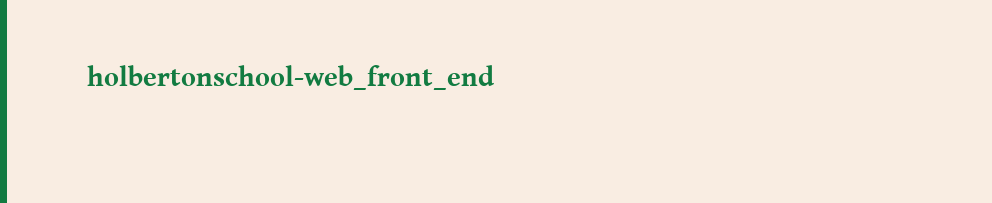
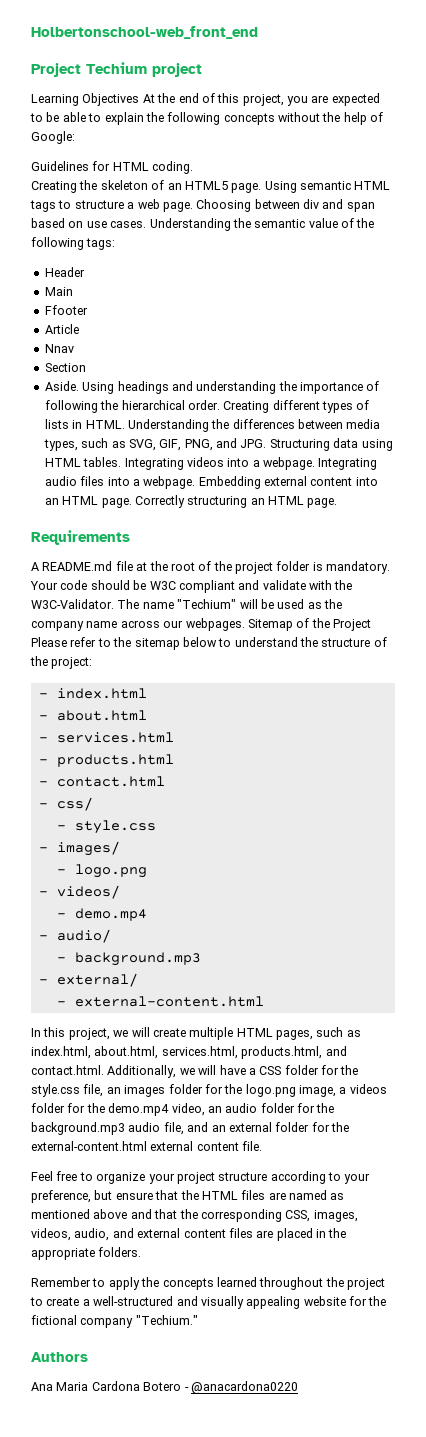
- holbertonschool-web_front_end
+ Holbertonschool-web_front_end
+ Project Techium project
+ Learning Objectives At the end of this project, you are expected to be able to explain the following concepts without the help of Google:
+ Guidelines for HTML coding.
+ Creating the skeleton of an HTML5 page. Using semantic HTML tags to structure a web page. Choosing between div and span based on use cases. Understanding the semantic value of the following tags:
+ Header
+ Main
+ Ffooter
+ Article
+ Nnav
+ Section
+ Aside. Using headings and understanding the importance of following the hierarchical order. Creating different types of lists in HTML. Understanding the differences between media types, such as SVG, GIF, PNG, and JPG. Structuring data using HTML tables. Integrating videos into a webpage. Integrating audio files into a webpage. Embedding external content into an HTML page. Correctly structuring an HTML page.
+ Requirements
+ A README.md file at the root of the project folder is mandatory. Your code should be W3C compliant and validate with the W3C-Validator. The name "Techium" will be used as the company name across our webpages. Sitemap of the Project Please refer to the sitemap below to understand the structure of the project:
+ - index.html
+ - about.html
+ - services.html
+ - products.html
+ - contact.html
+ - css/
+ - style.css
+ - images/
+ - logo.png
+ - videos/
+ - demo.mp4
+ - audio/
+ - background.mp3
+ - external/
+ - external-content.html
+ In this project, we will create multiple HTML pages, such as index.html, about.html, services.html, products.html, and contact.html. Additionally, we will have a CSS folder for the style.css file, an images folder for the logo.png image, a videos folder for the demo.mp4 video, an audio folder for the background.mp3 audio file, and an external folder for the external-content.html external content file.
+ Feel free to organize your project structure according to your preference, but ensure that the HTML files are named as mentioned above and that the corresponding CSS, images, videos, audio, and external content files are placed in the appropriate folders.
+ Remember to apply the concepts learned throughout the project to create a well-structured and visually appealing website for the fictional company "Techium."
+ Authors
+ Ana Maria Cardona Botero - @anacardona0220

